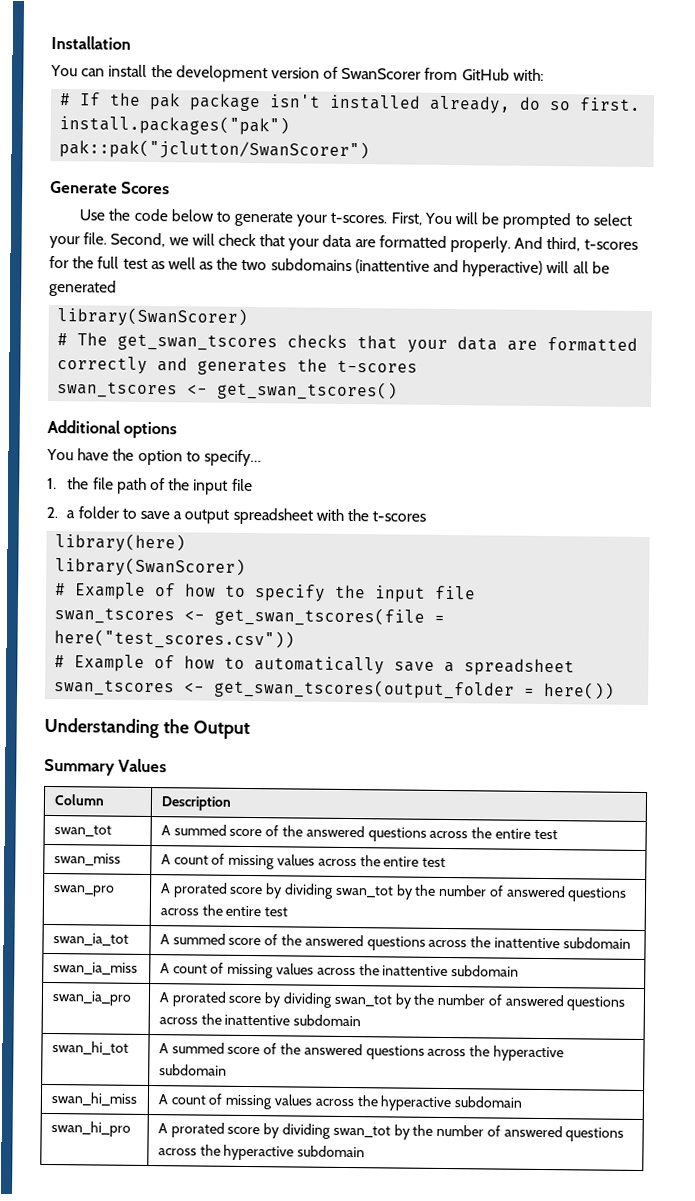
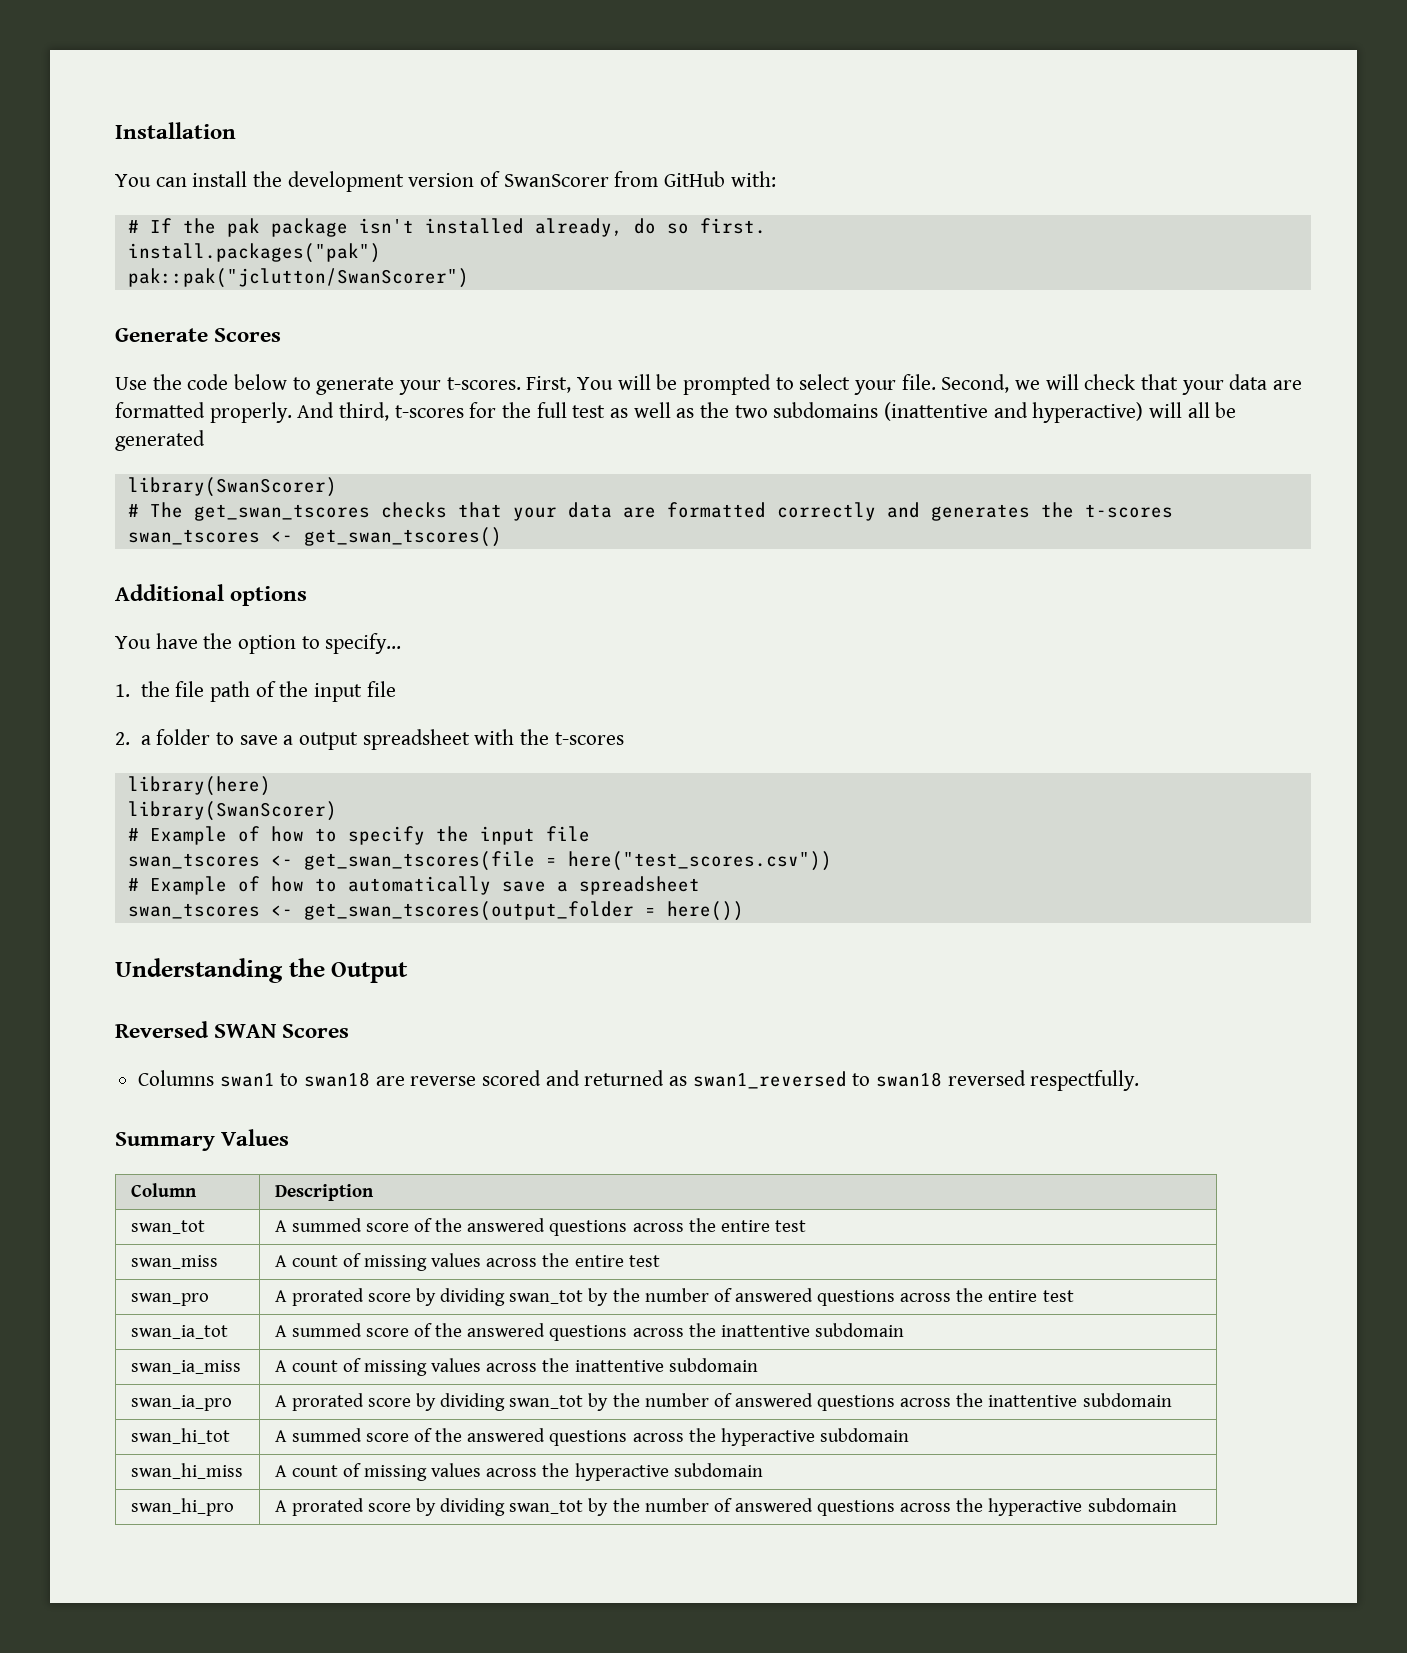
+ Reversed SWAN Scores
+ Columns swan1 to swan18 are reverse scored and returned as swan1_reversed to swan18 reversed respectfully.

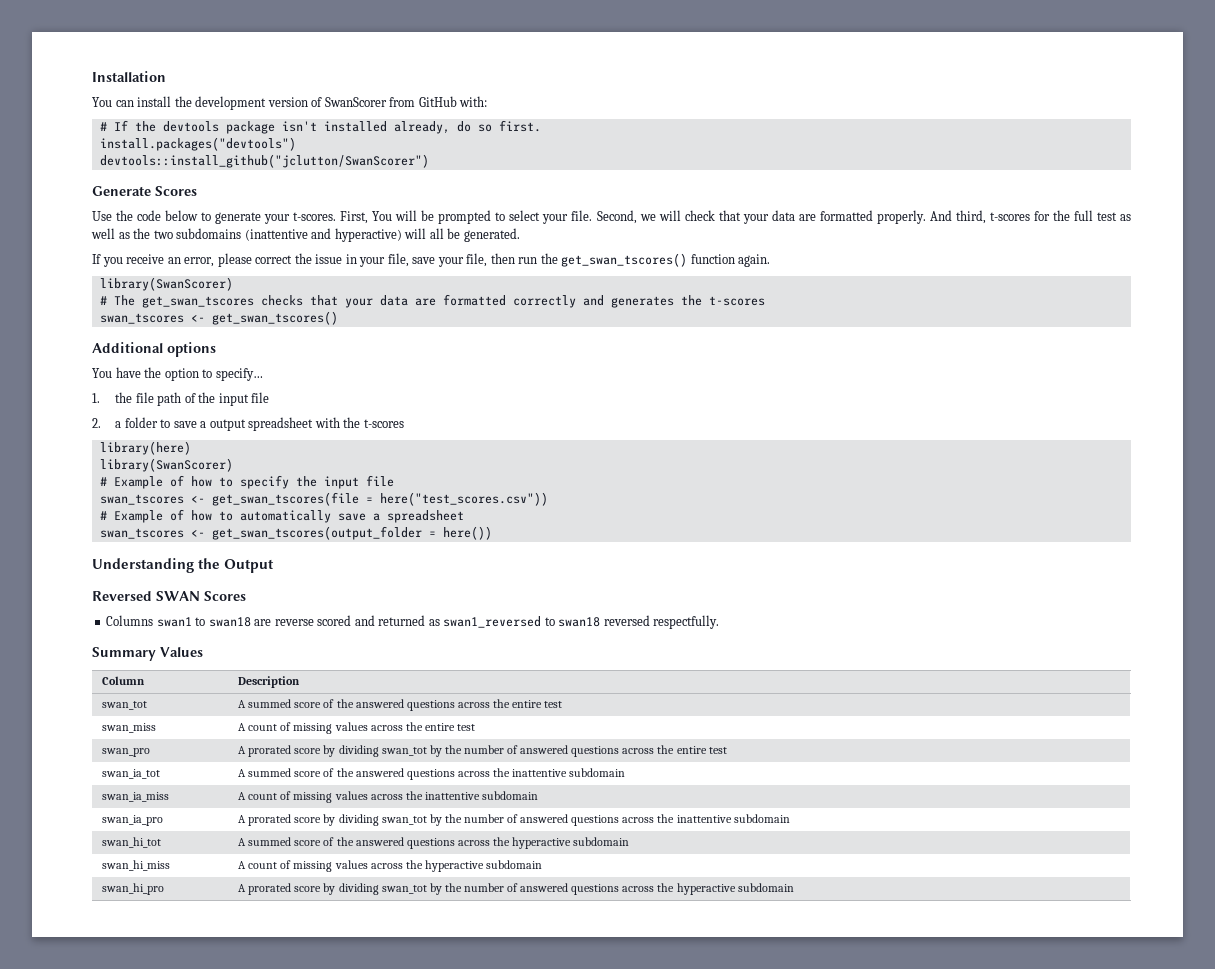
- # If the pak package isn't installed already, do so first.
+ # If the devtools package isn't installed already, do so first.
- install.packages("pak")
- pak::pak("jclutton/SwanScorer")
+ install.packages("devtools")
+ devtools::install_github("jclutton/SwanScorer")
- And third, t-scores for the full test as well as the two subdomains (inattentive and hyperactive) will all be generated
+ And third, t-scores for the full test as well as the two subdomains (inattentive and hyperactive) will all be generated.
+ If you receive an error, please correct the issue in your file, save your file, then run the get_swan_tscores() function again.

